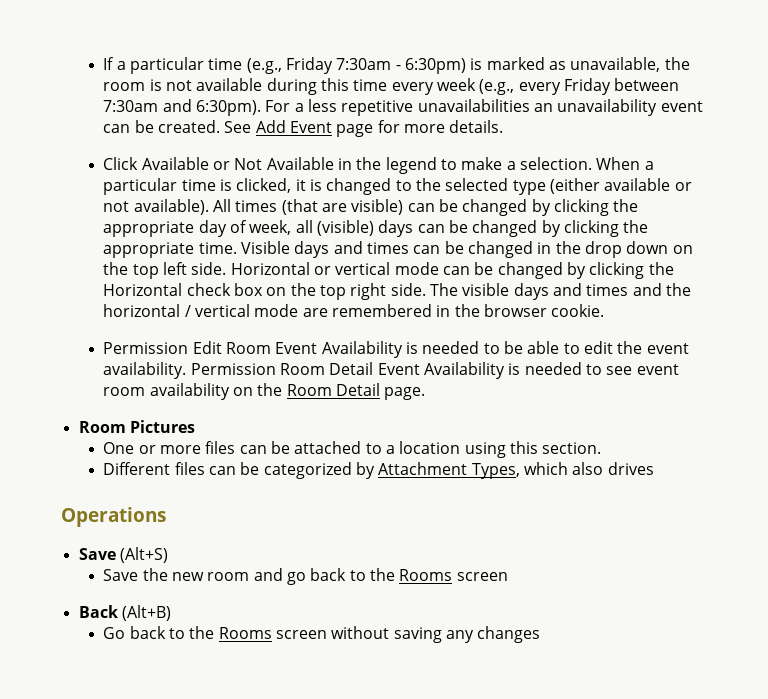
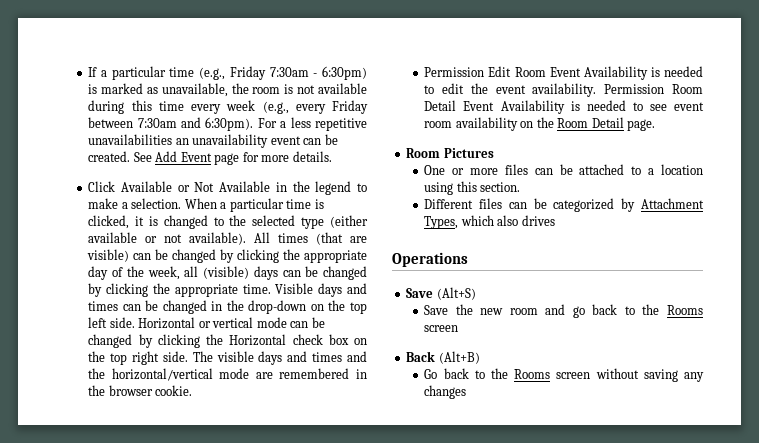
- All times (that are visible) can be changed by clicking the appropriate day of week, all (visible) days can be changed by clicking the appropriate time.
+ All times (that are visible) can be changed by clicking the appropriate day of the week, all (visible) days can be changed by clicking the appropriate time.
- Visible days and times can be changed in the drop down on the top left side.
+ Visible days and times can be changed in the drop-down on the top left side.
- The visible days and times and the horizontal / vertical mode are remembered in the browser cookie.
+ The visible days and times and the horizontal/vertical mode are remembered in the browser cookie.
- Permission Edit Room Event Availability is needed to be able to edit the event availability.
+ Permission Edit Room Event Availability is needed to edit the event availability.

